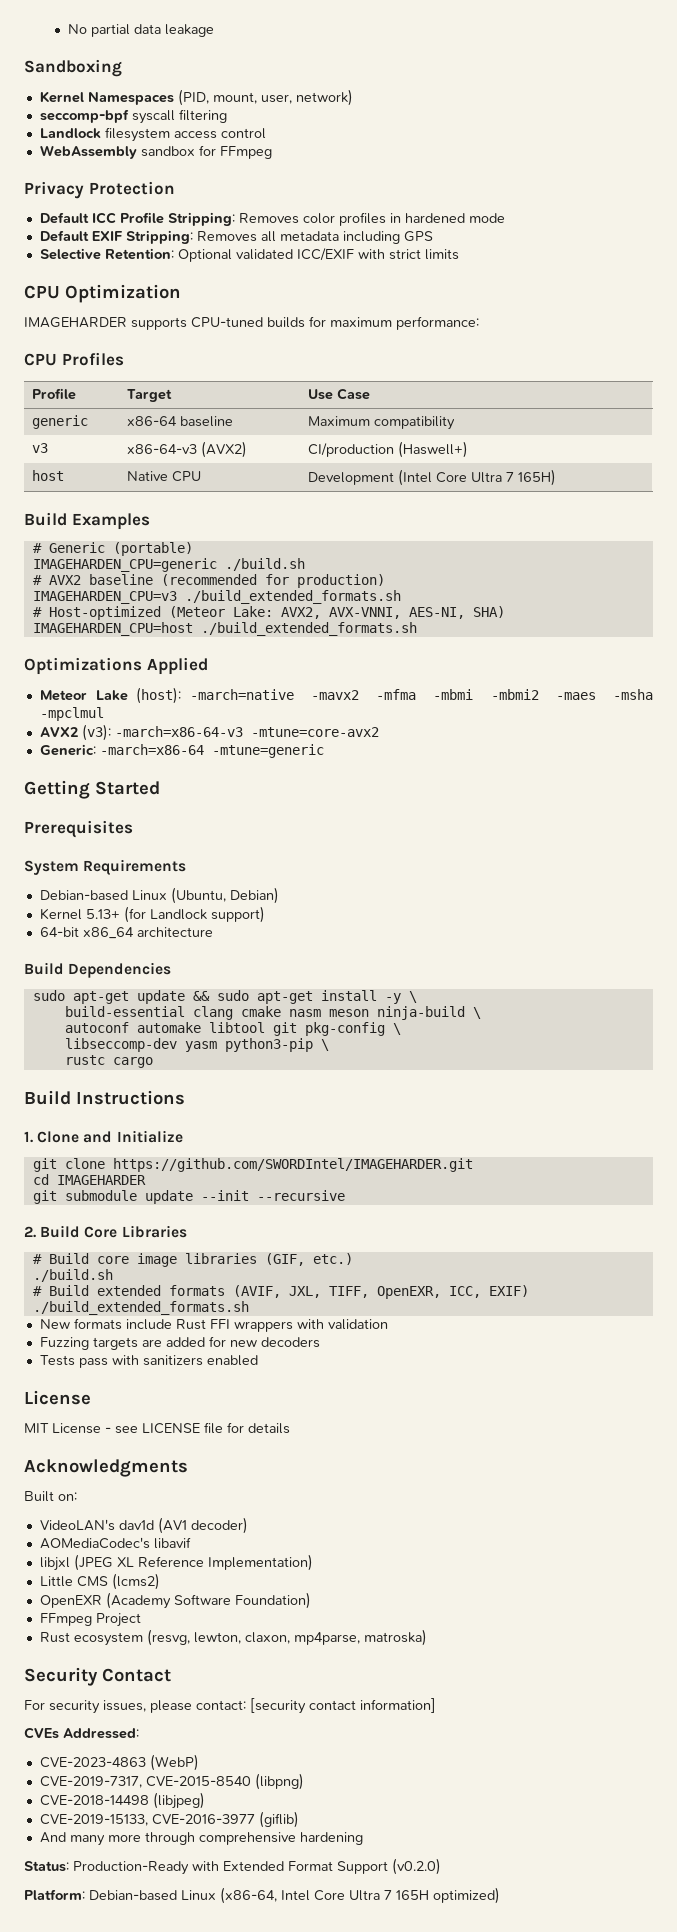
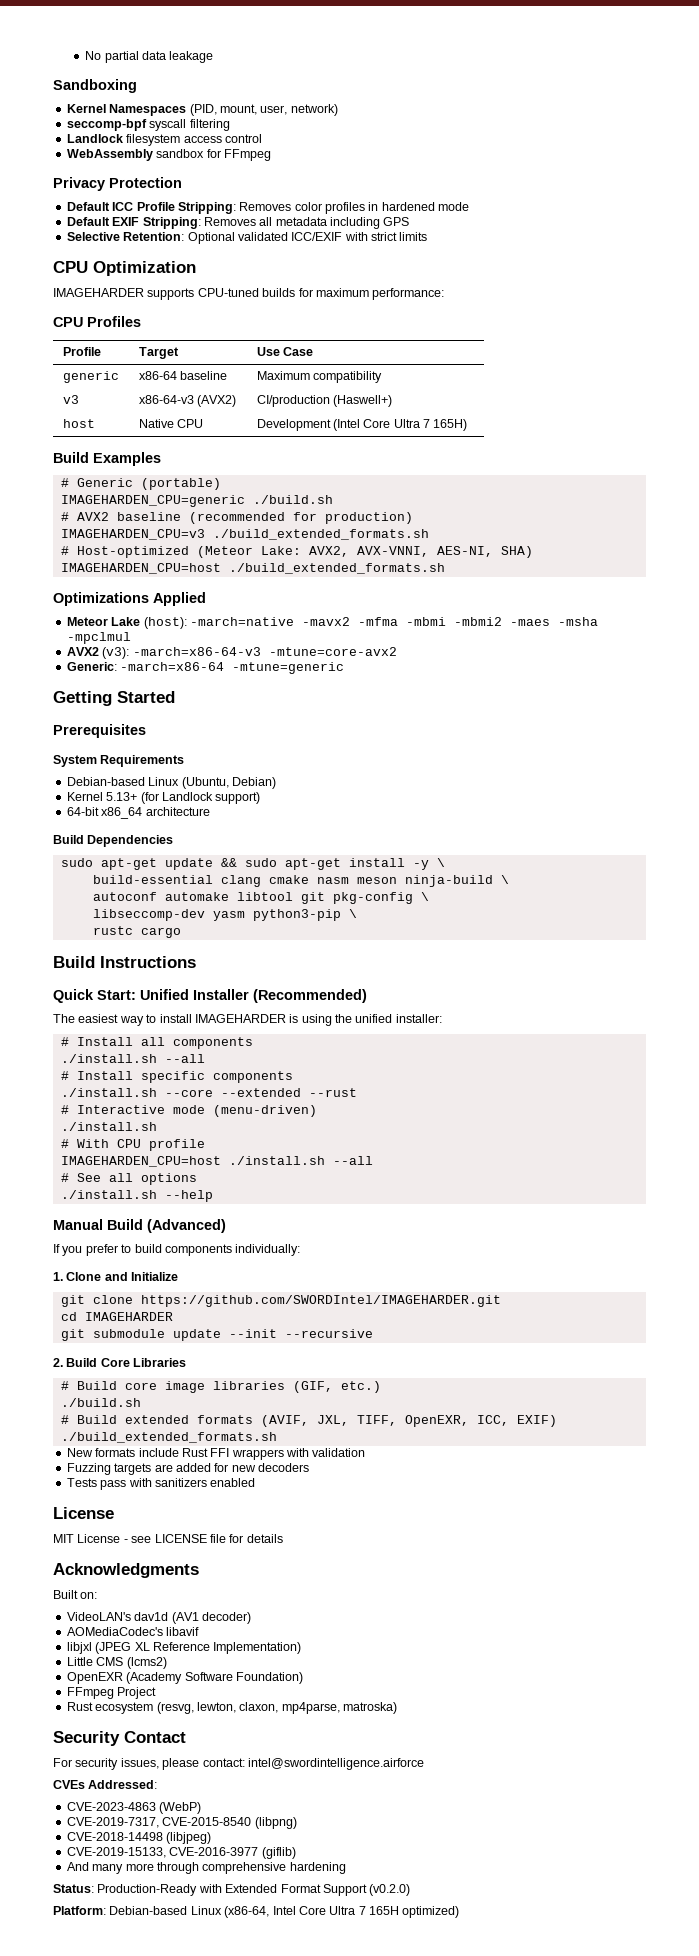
+ Quick Start: Unified Installer (Recommended)
+ The easiest way to install IMAGEHARDER is using the unified installer:
+ # Install all components
+ ./install.sh --all
+ # Install specific components
+ ./install.sh --core --extended --rust
+ # Interactive mode (menu-driven)
+ ./install.sh
+ # With CPU profile
+ IMAGEHARDEN_CPU=host ./install.sh --all
+ # See all options
+ ./install.sh --help
+ Manual Build (Advanced)
+ If you prefer to build components individually:
- For security issues, please contact: [security contact information]
+ For security issues, please contact: intel@swordintelligence.airforce

